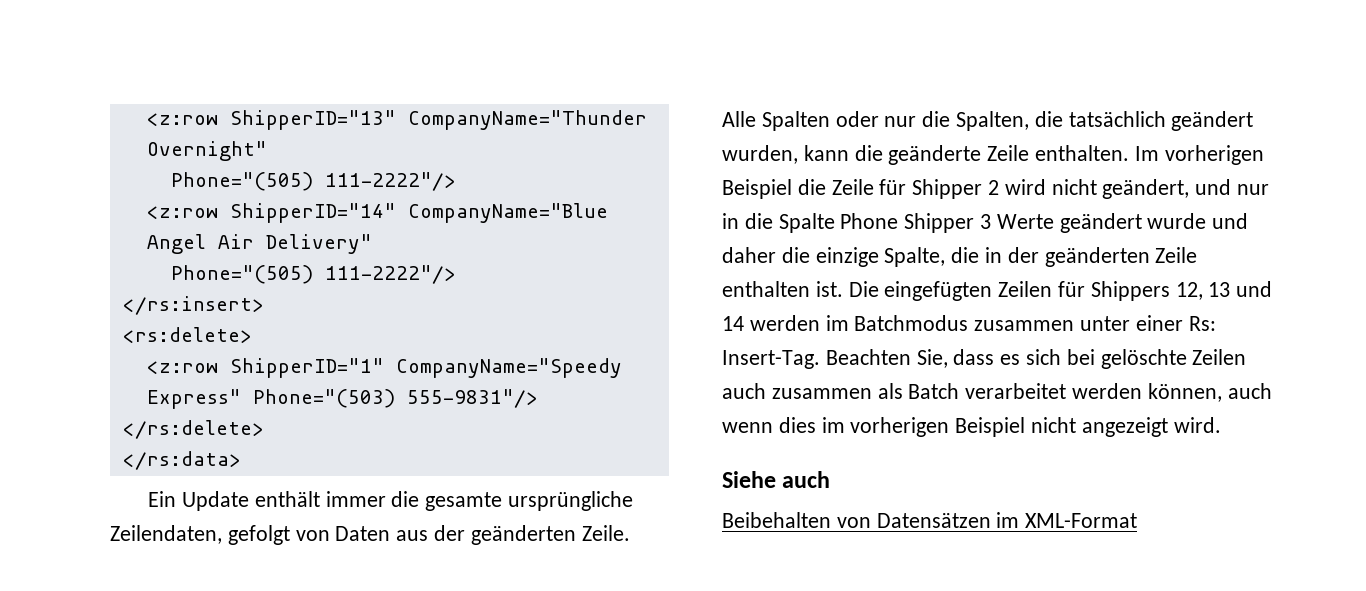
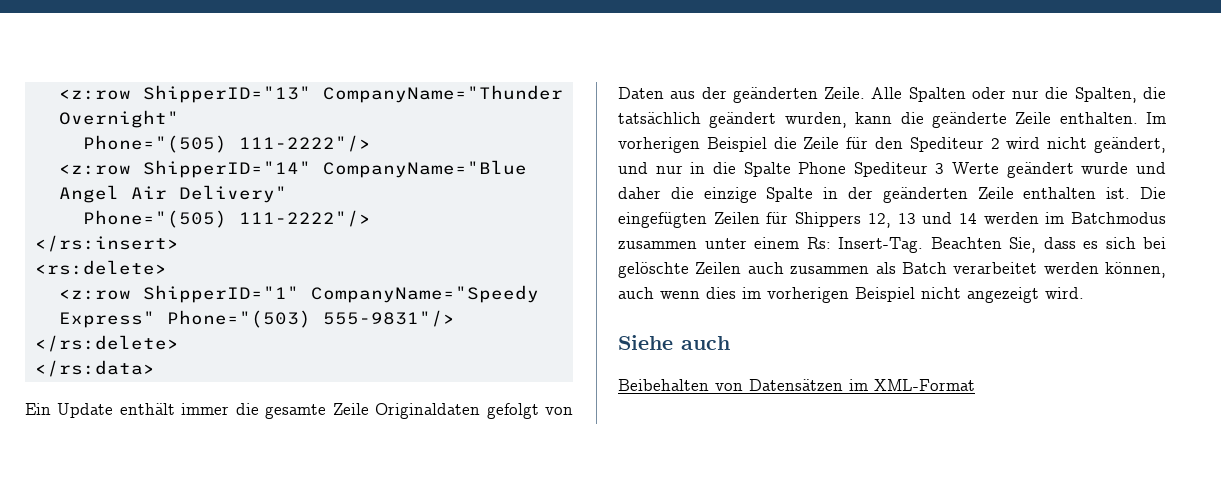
- Ein Update enthält immer die gesamte ursprüngliche Zeilendaten, gefolgt von Daten aus der geänderten Zeile.
+ Ein Update enthält immer die gesamte Zeile Originaldaten gefolgt von Daten aus der geänderten Zeile.
- Im vorherigen Beispiel die Zeile für Shipper 2 wird nicht geändert, und nur in die Spalte Phone Shipper 3 Werte geändert wurde und daher die einzige Spalte, die in der geänderten Zeile enthalten ist.
+ Im vorherigen Beispiel die Zeile für den Spediteur 2 wird nicht geändert, und nur in die Spalte Phone Spediteur 3 Werte geändert wurde und daher die einzige Spalte in der geänderten Zeile enthalten ist.
- Die eingefügten Zeilen für Shippers 12, 13 und 14 werden im Batchmodus zusammen unter einer Rs: Insert-Tag.
+ Die eingefügten Zeilen für Shippers 12, 13 und 14 werden im Batchmodus zusammen unter einem Rs: Insert-Tag.

